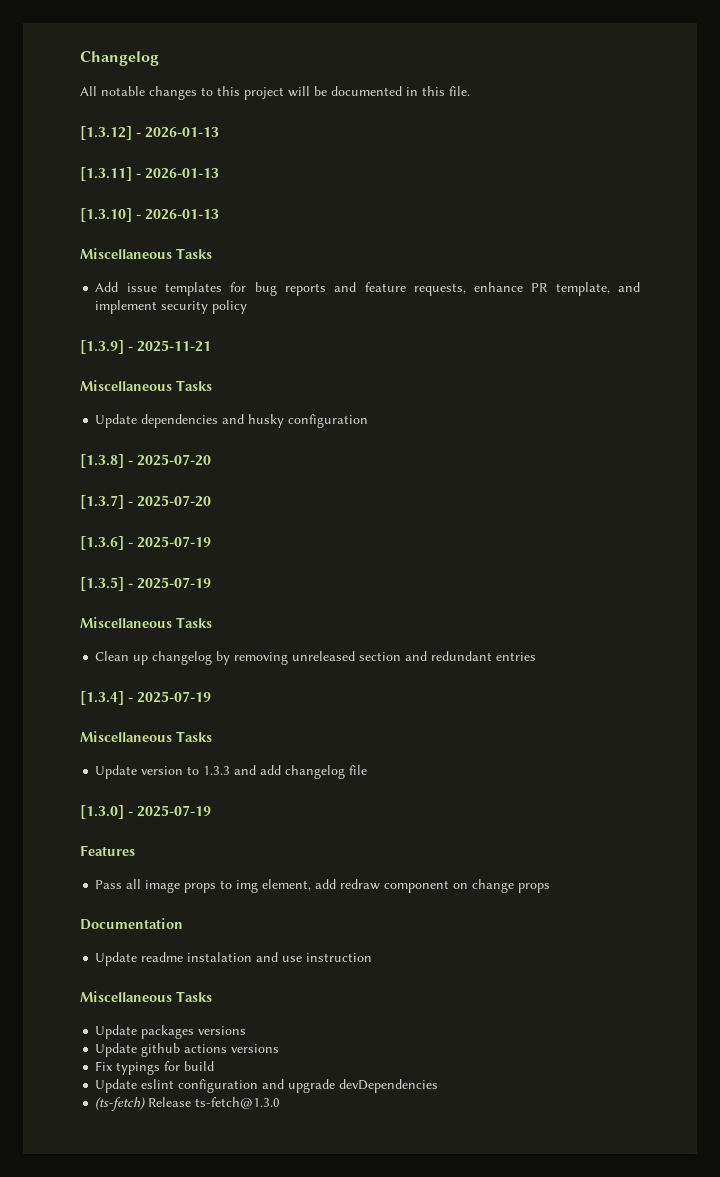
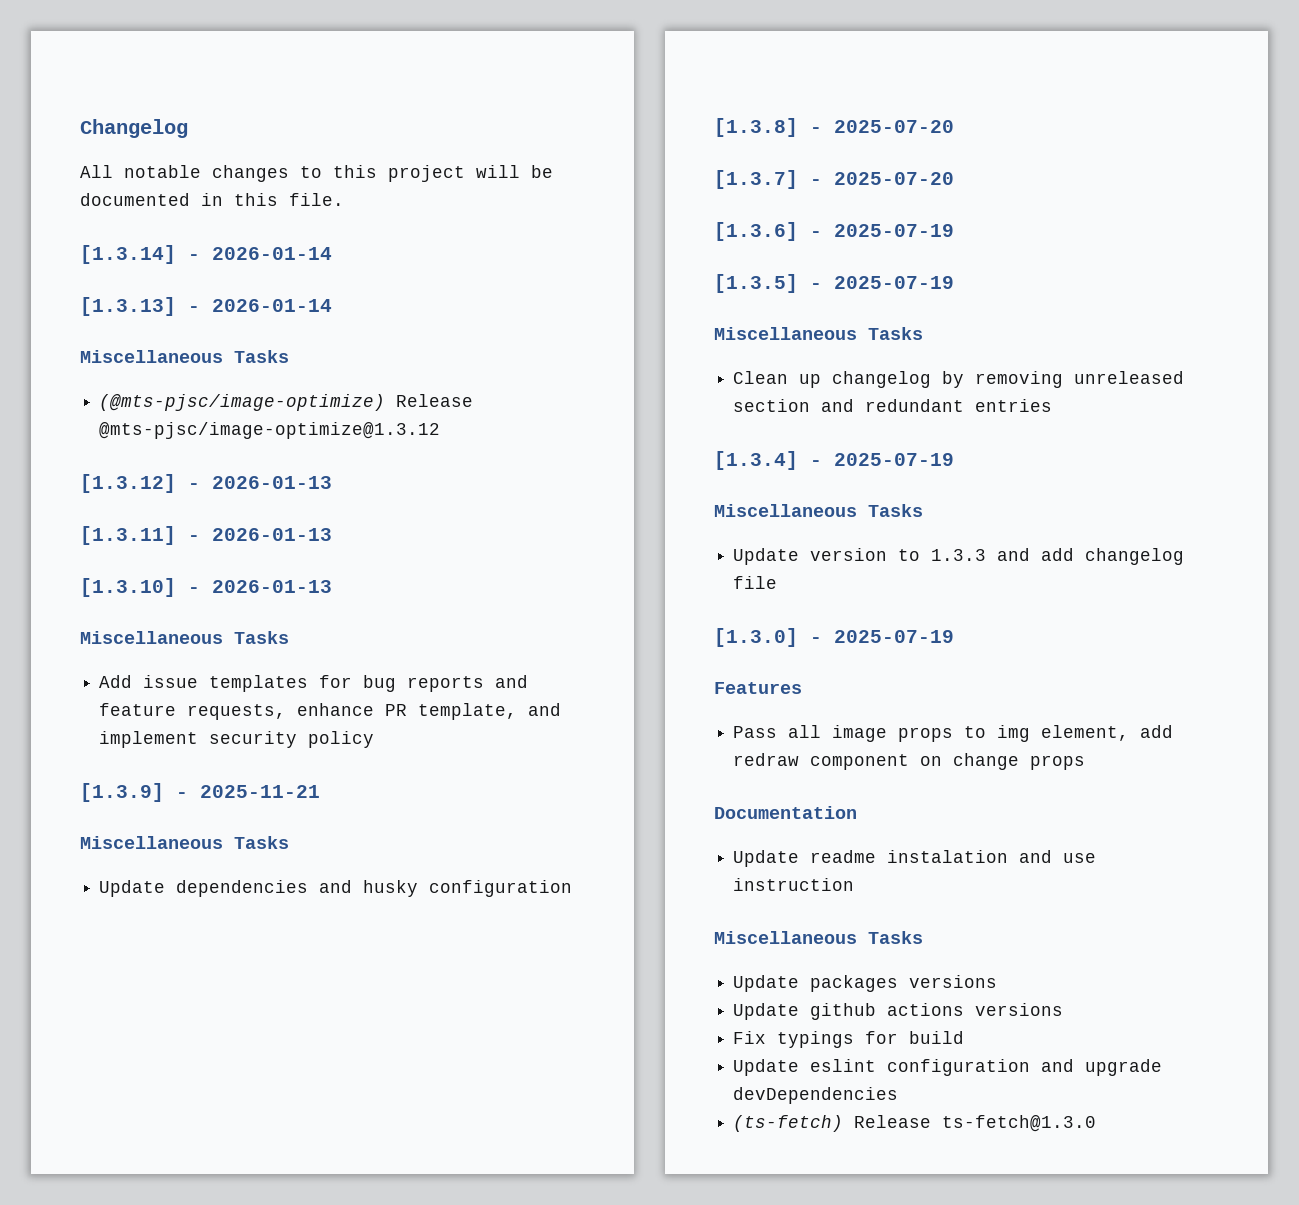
+ [1.3.14] - 2026-01-14
+ [1.3.13] - 2026-01-14
+ Miscellaneous Tasks
+ (@mts-pjsc/image-optimize) Release @mts-pjsc/image-optimize@1.3.12

